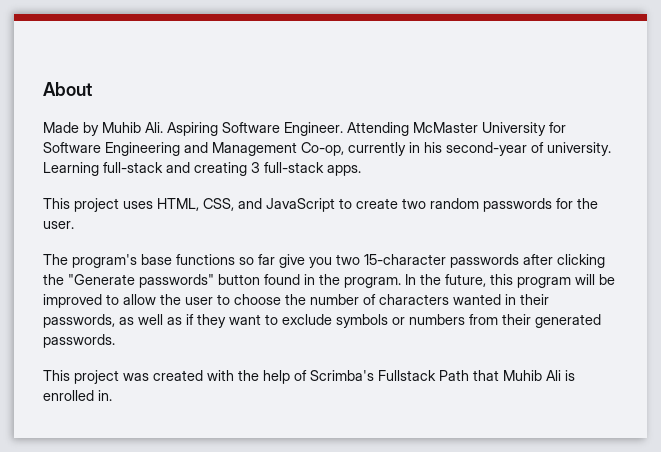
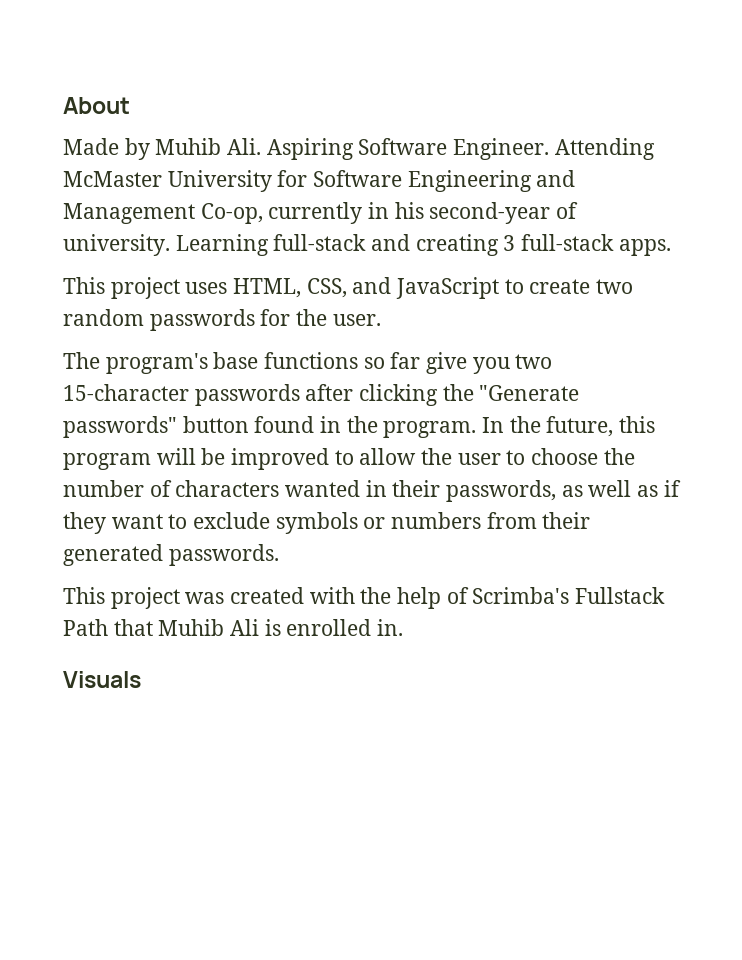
+ Visuals

